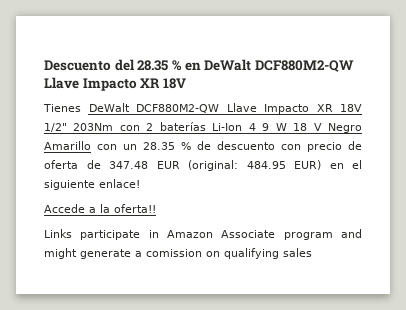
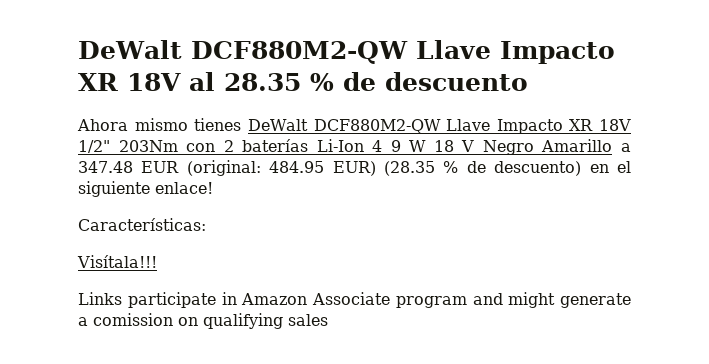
- Descuento del 28.35 % en DeWalt DCF880M2-QW Llave Impacto XR 18V
- Tienes DeWalt DCF880M2-QW Llave Impacto XR 18V 1/2" 203Nm con 2 baterías Li-Ion 4 9 W 18 V Negro Amarillo con un 28.35 % de descuento con precio de oferta de 347.48 EUR (original: 484.95 EUR) en el siguiente enlace!
+ DeWalt DCF880M2-QW Llave Impacto XR 18V al 28.35 % de descuento
+ Ahora mismo tienes DeWalt DCF880M2-QW Llave Impacto XR 18V 1/2" 203Nm con 2 baterías Li-Ion 4 9 W 18 V Negro Amarillo a 347.48 EUR (original: 484.95 EUR) (28.35 % de descuento) en el siguiente enlace!
- Accede a la oferta!!
+ Características:
+ Visítala!!!

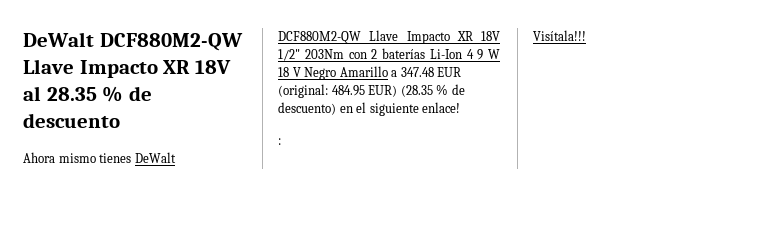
- Características:
+ :
- Links participate in Amazon Associate program and might generate a comission on qualifying sales

